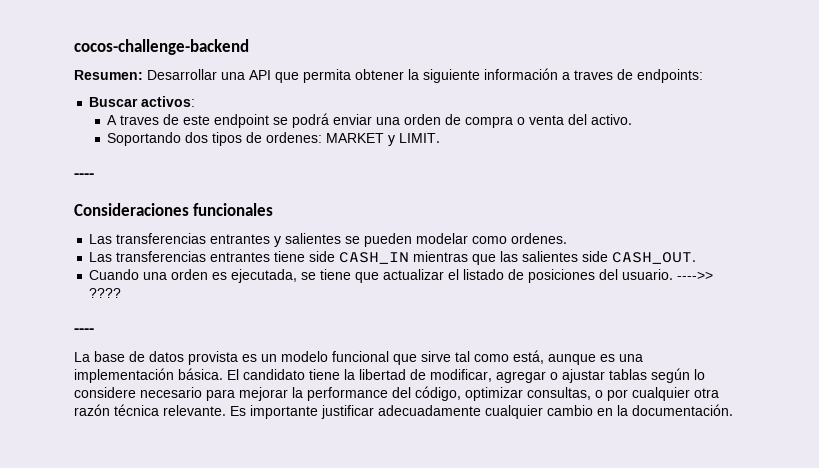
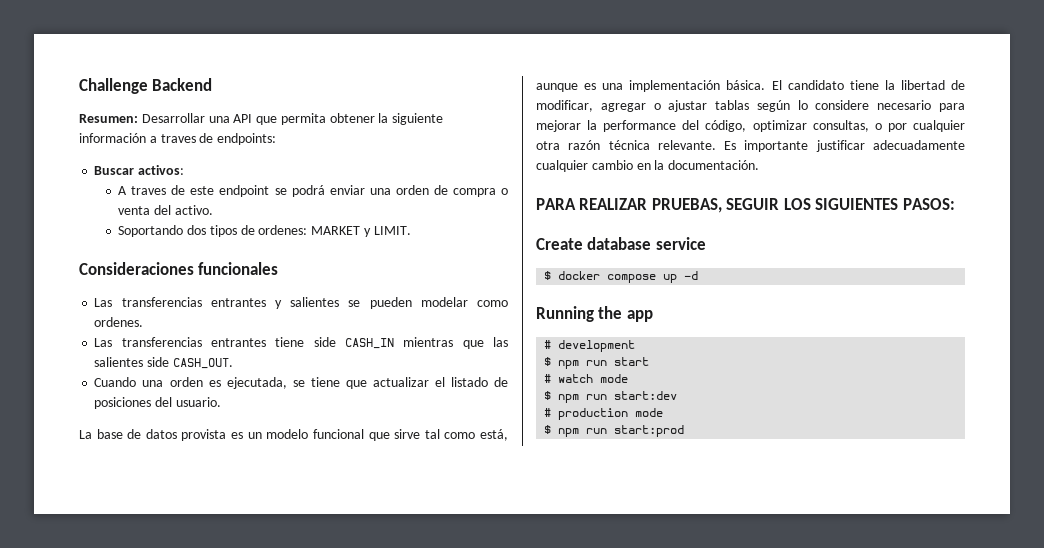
- cocos-challenge-backend
+ Challenge Backend
  Soportando dos tipos de ordenes: MARKET y LIMIT.
- ----
- ---->> ????
- ----
+ PARA REALIZAR PRUEBAS, SEGUIR LOS SIGUIENTES PASOS:
+ Create database service
+ $ docker compose up -d
+ Running the app
+ # development
+ $ npm run start
+ # watch mode
+ $ npm run start:dev
+ # production mode
+ $ npm run start:prod

